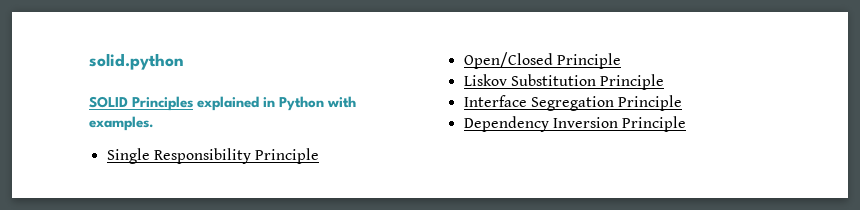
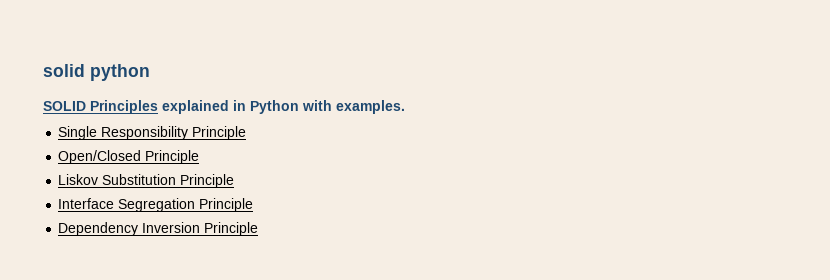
- solid.python
+ solid python

